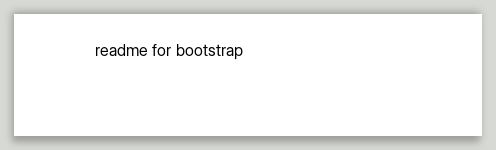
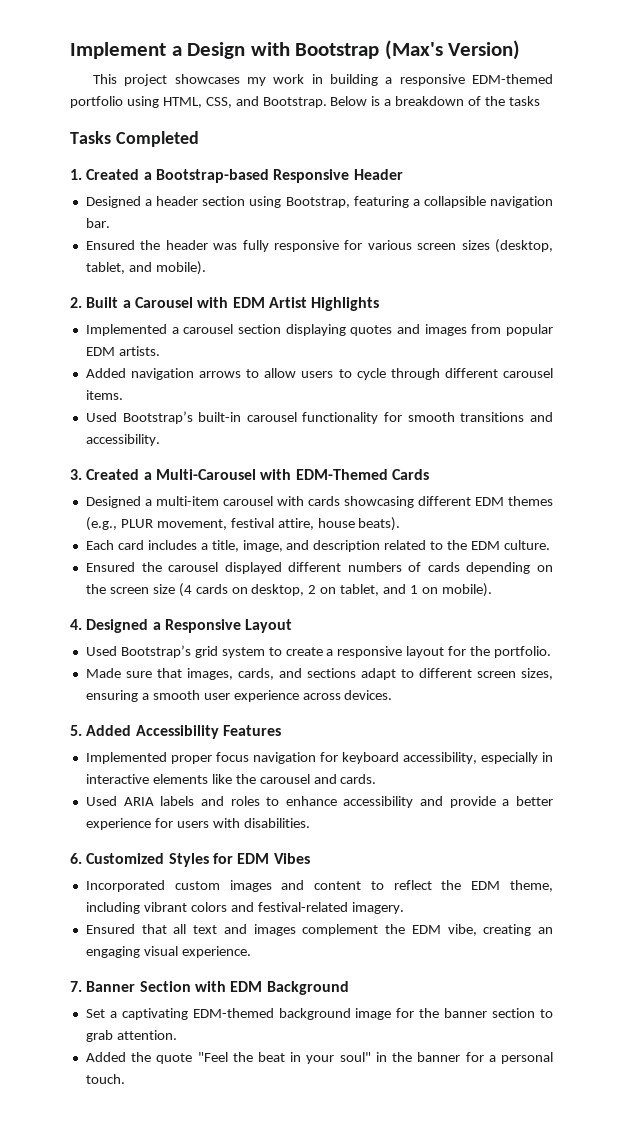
- readme for bootstrap
+ Implement a Design with Bootstrap (Max's Version)
+ This project showcases my work in building a responsive EDM-themed portfolio using HTML, CSS, and Bootstrap. Below is a breakdown of the tasks
+ Tasks Completed
+ 1. Created a Bootstrap-based Responsive Header
+ Designed a header section using Bootstrap, featuring a collapsible navigation bar.
+ Ensured the header was fully responsive for various screen sizes (desktop, tablet, and mobile).
+ 2. Built a Carousel with EDM Artist Highlights
+ Implemented a carousel section displaying quotes and images from popular EDM artists.
+ Added navigation arrows to allow users to cycle through different carousel items.
+ Used Bootstrap’s built-in carousel functionality for smooth transitions and accessibility.
+ 3. Created a Multi-Carousel with EDM-Themed Cards
+ Designed a multi-item carousel with cards showcasing different EDM themes (e.g., PLUR movement, festival attire, house beats).
+ Each card includes a title, image, and description related to the EDM culture.
+ Ensured the carousel displayed different numbers of cards depending on the screen size (4 cards on desktop, 2 on tablet, and 1 on mobile).
+ 4. Designed a Responsive Layout
+ Used Bootstrap’s grid system to create a responsive layout for the portfolio.
+ Made sure that images, cards, and sections adapt to different screen sizes, ensuring a smooth user experience across devices.
+ 5. Added Accessibility Features
+ Implemented proper focus navigation for keyboard accessibility, especially in interactive elements like the carousel and cards.
+ Used ARIA labels and roles to enhance accessibility and provide a better experience for users with disabilities.
+ 6. Customized Styles for EDM Vibes
+ Incorporated custom images and content to reflect the EDM theme, including vibrant colors and festival-related imagery.
+ Ensured that all text and images complement the EDM vibe, creating an engaging visual experience.
+ 7. Banner Section with EDM Background
+ Set a captivating EDM-themed background image for the banner section to grab attention.
+ Added the quote "Feel the beat in your soul" in the banner for a personal touch.

